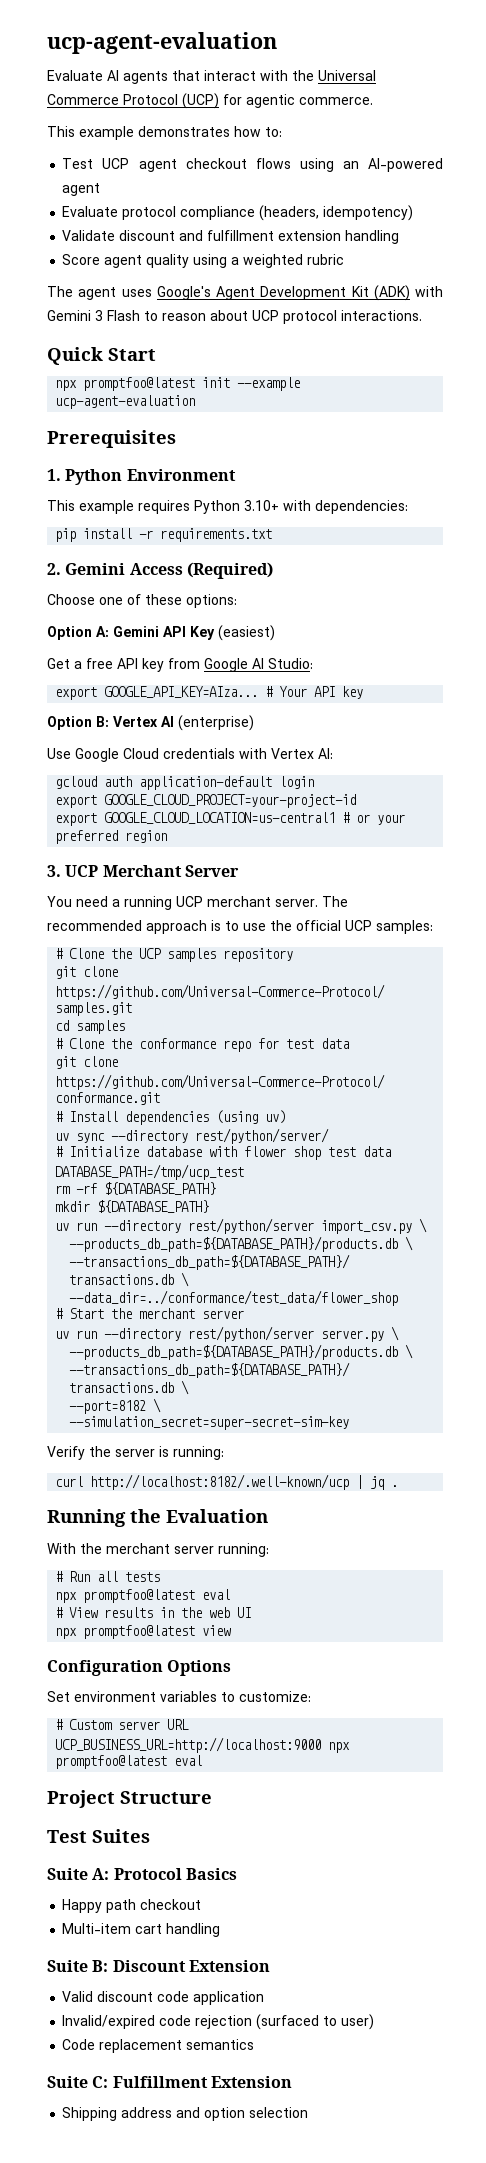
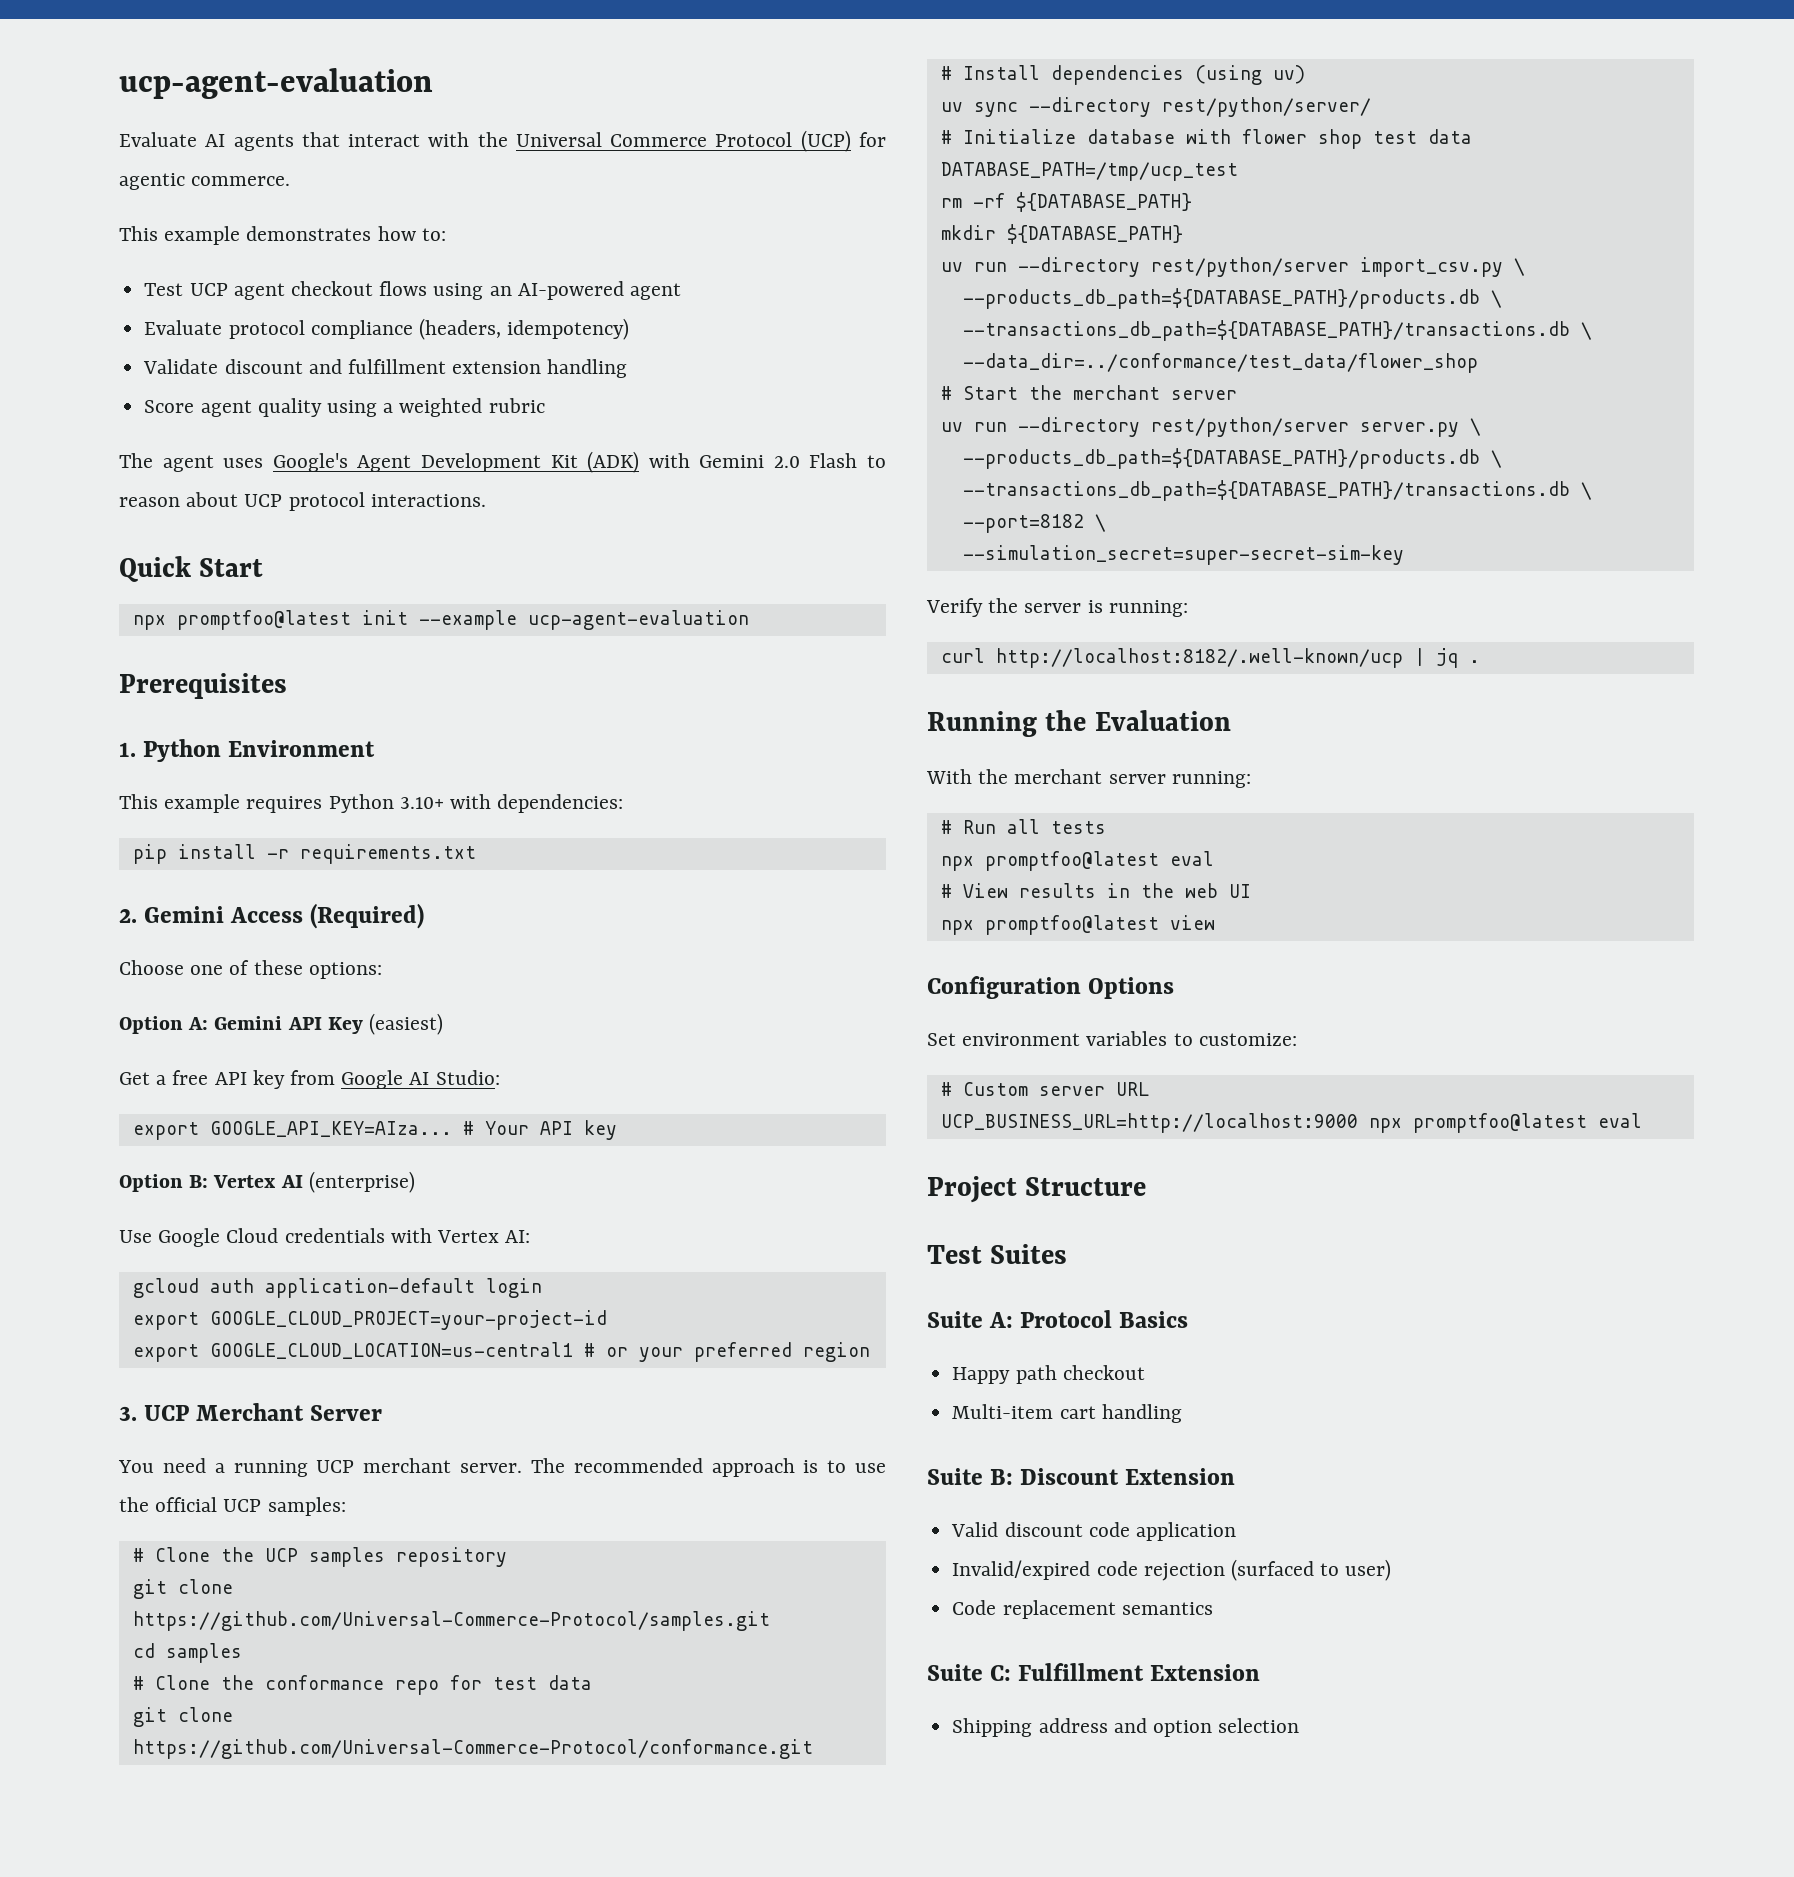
- The agent uses Google's Agent Development Kit (ADK) with Gemini 3 Flash to reason about UCP protocol interactions.
+ The agent uses Google's Agent Development Kit (ADK) with Gemini 2.0 Flash to reason about UCP protocol interactions.

